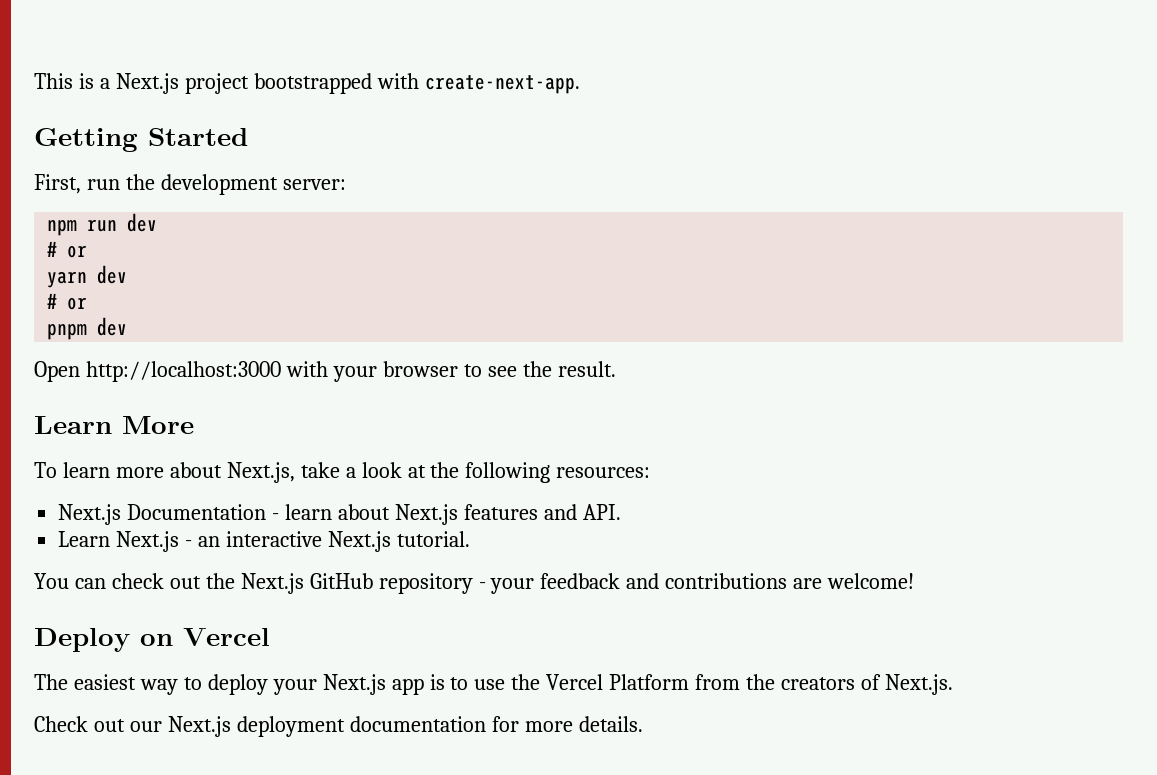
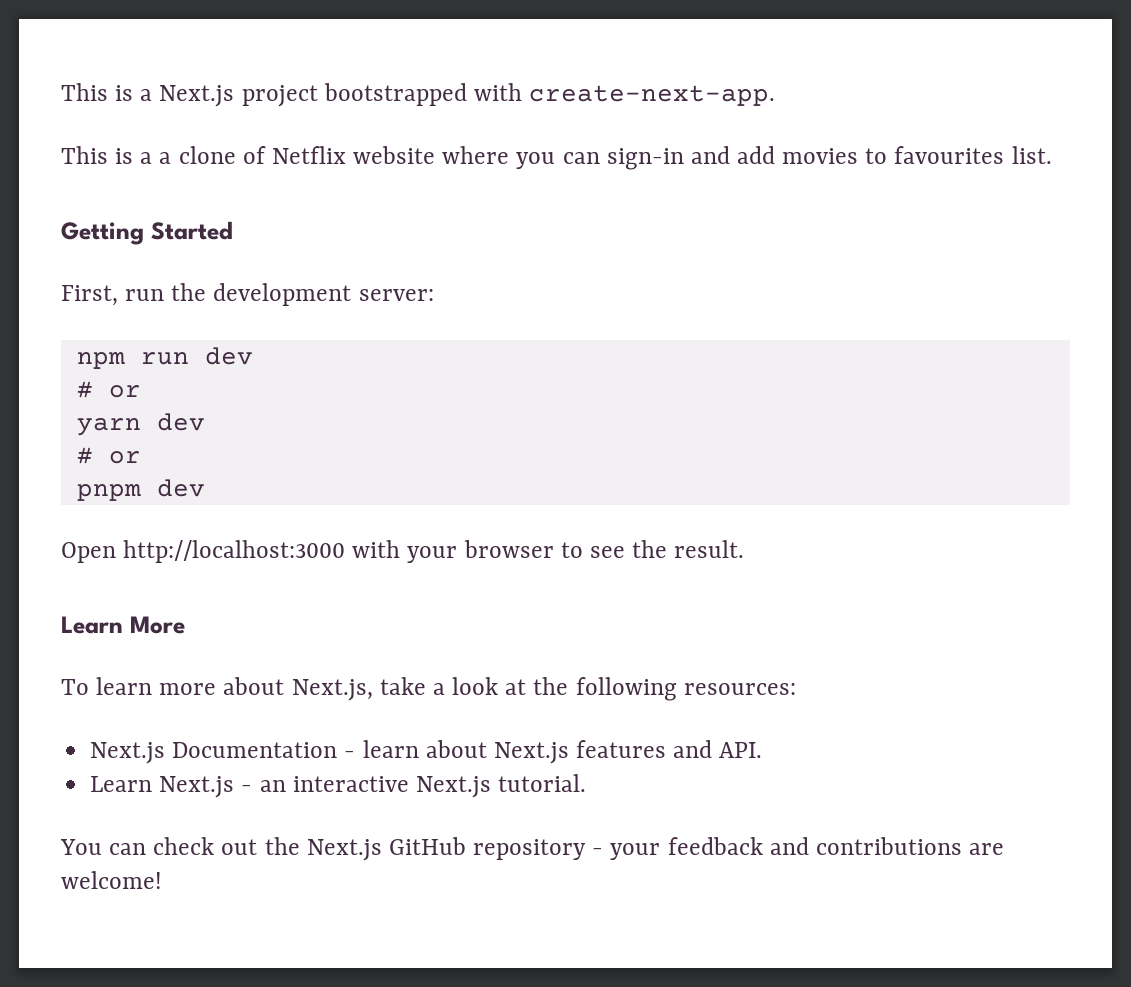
+ This is a a clone of Netflix website where you can sign-in and add movies to favourites list.
- Deploy on Vercel
- The easiest way to deploy your Next.js app is to use the Vercel Platform from the creators of Next.js.
- Check out our Next.js deployment documentation for more details.

